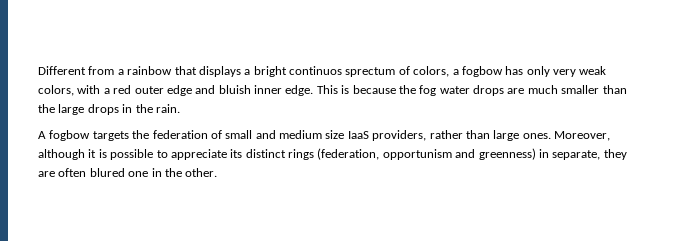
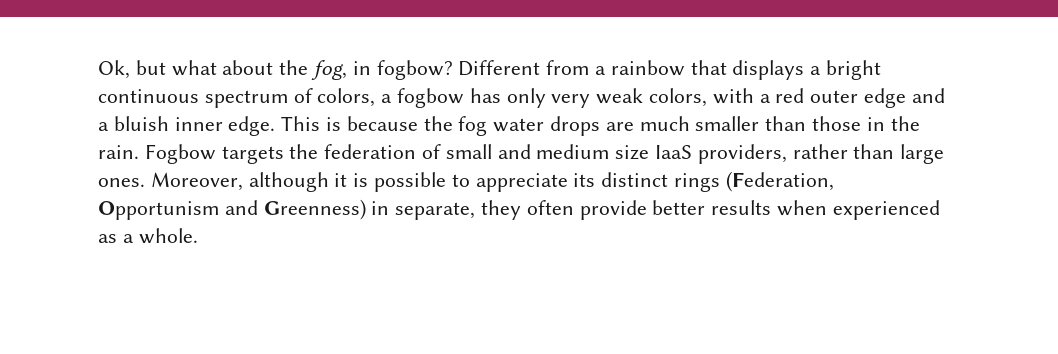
+ Ok, but what about the fog, in fogbow?
- Different from a rainbow that displays a bright continuos sprectum of colors, a fogbow has only very weak colors, with a red outer edge and bluish inner edge.
+ Different from a rainbow that displays a bright continuous spectrum of colors, a fogbow has only very weak colors, with a red outer edge and a bluish inner edge.
- This is because the fog water drops are much smaller than the large drops in the rain.
- A fogbow targets the federation of small and medium size IaaS providers, rather than large ones.
+ This is because the fog water drops are much smaller than those in the rain. Fogbow targets the federation of small and medium size IaaS providers, rather than large ones.
- Moreover, although it is possible to appreciate its distinct rings (federation, opportunism and greenness) in separate, they are often blured one in the other.
+ Moreover, although it is possible to appreciate its distinct rings (Federation, Opportunism and Greenness) in separate, they often provide better results when experienced as a whole.

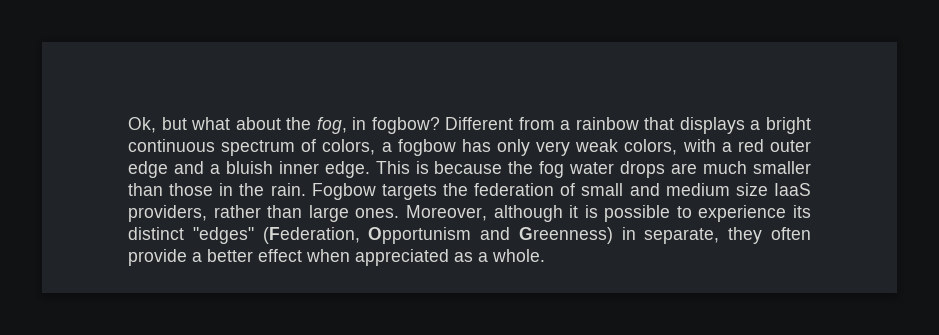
- Moreover, although it is possible to appreciate its distinct rings (Federation, Opportunism and Greenness) in separate, they often provide better results when experienced as a whole.
+ Moreover, although it is possible to experience its distinct "edges" (Federation, Opportunism and Greenness) in separate, they often provide a better effect when appreciated as a whole.

